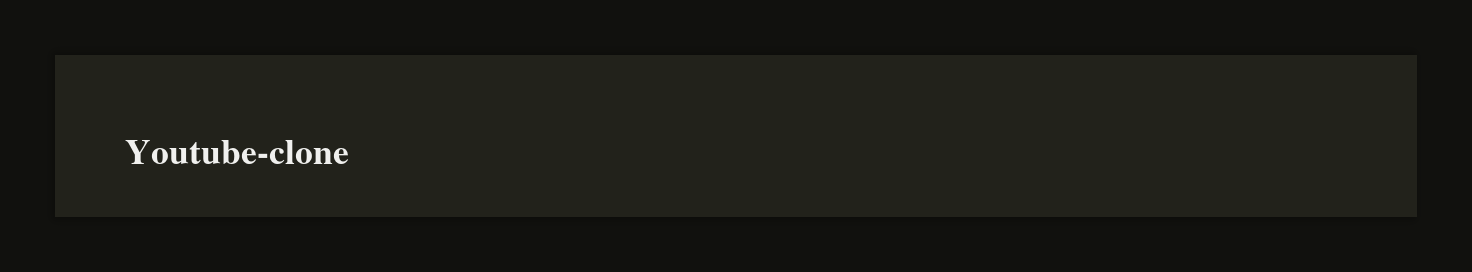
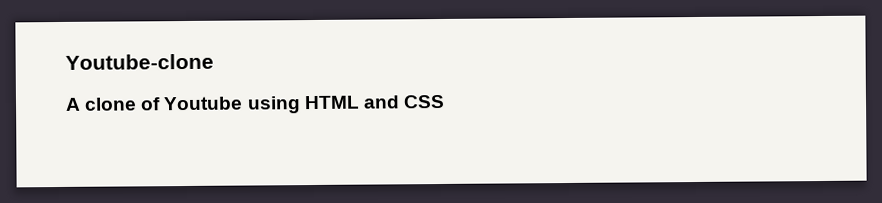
+ A clone of Youtube using HTML and CSS

